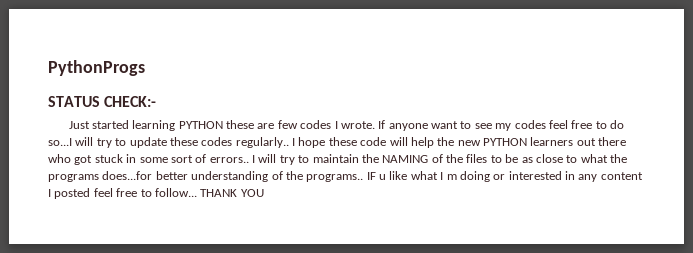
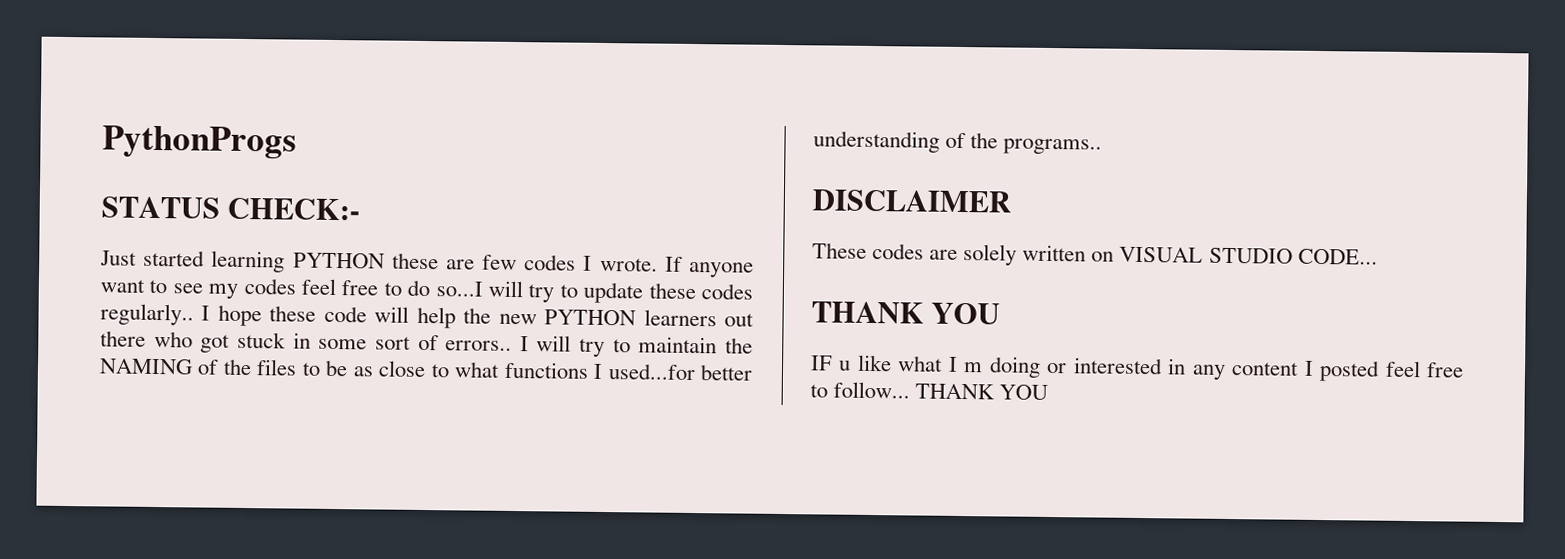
- I will try to maintain the NAMING of the files to be as close to what the programs does...for better understanding of the programs.. IF u like what I m doing or interested in any content I posted feel free to follow...
+ I will try to maintain the NAMING of the files to be as close to what functions I used...for better understanding of the programs..
+ DISCLAIMER
+ These codes are solely written on VISUAL STUDIO CODE...
+ THANK YOU
+ IF u like what I m doing or interested in any content I posted feel free to follow...

